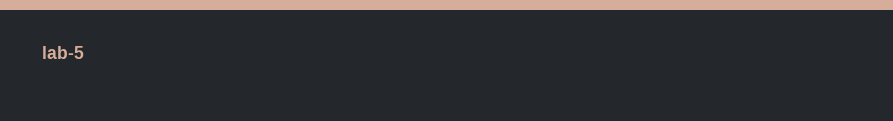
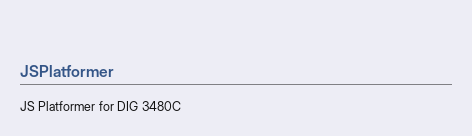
- lab-5
+ JSPlatformer
+ JS Platformer for DIG 3480C

